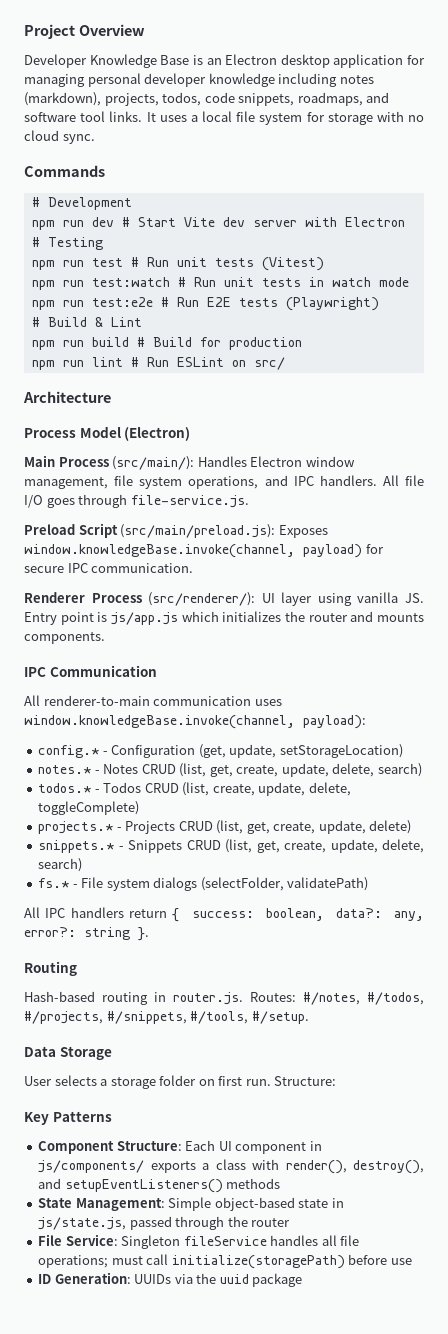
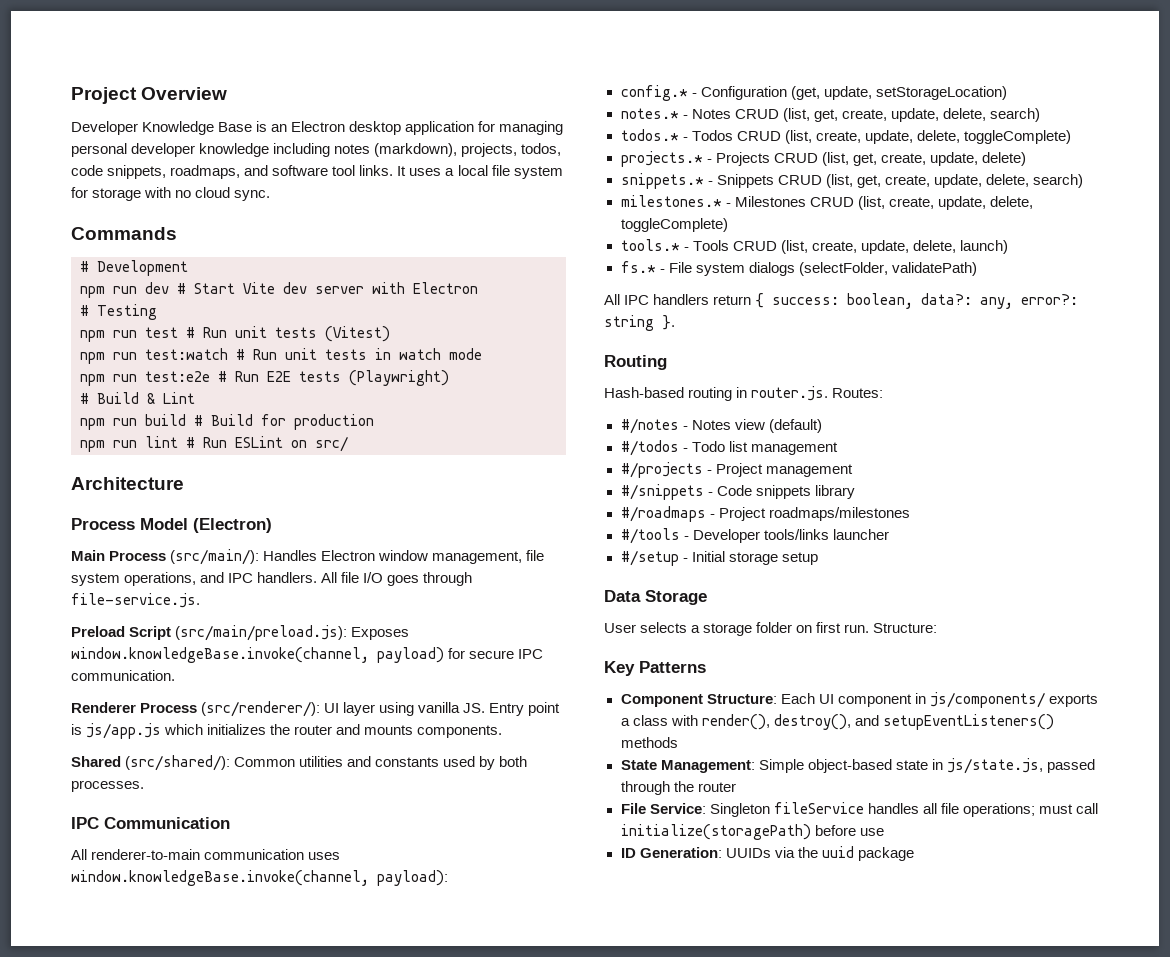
+ Shared (src/shared/): Common utilities and constants used by both processes.
+ milestones.* - Milestones CRUD (list, create, update, delete, toggleComplete)
+ tools.* - Tools CRUD (list, create, update, delete, launch)
- Hash-based routing in router.js. Routes: #/notes, #/todos, #/projects, #/snippets, #/tools, #/setup.
+ Hash-based routing in router.js. Routes:
+ #/notes - Notes view (default)
+ #/todos - Todo list management
+ #/projects - Project management
+ #/snippets - Code snippets library
+ #/roadmaps - Project roadmaps/milestones
+ #/tools - Developer tools/links launcher
+ #/setup - Initial storage setup

